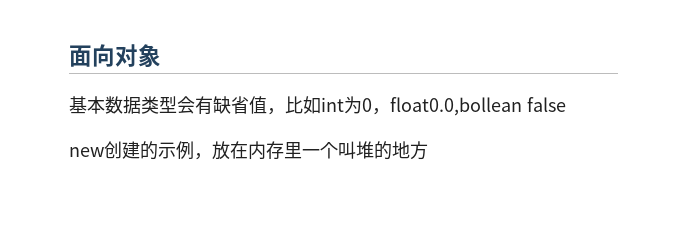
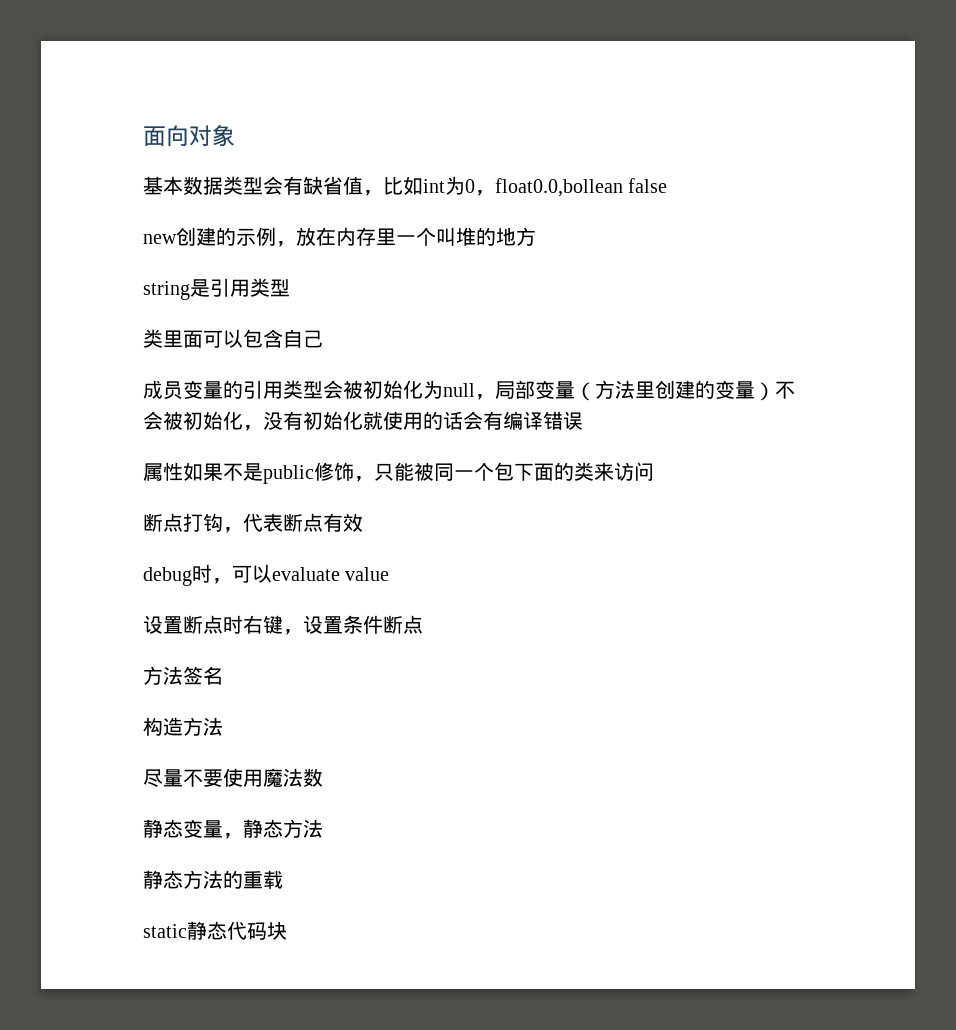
+ string是引用类型
+ 类里面可以包含自己
+ 成员变量的引用类型会被初始化为null，局部变量（方法里创建的变量）不会被初始化，没有初始化就使用的话会有编译错误
+ 属性如果不是public修饰，只能被同一个包下面的类来访问
+ 断点打钩，代表断点有效
+ debug时，可以evaluate value
+ 设置断点时右键，设置条件断点
+ 方法签名
+ 构造方法
+ 尽量不要使用魔法数
+ 静态变量，静态方法
+ 静态方法的重载
+ static静态代码块

